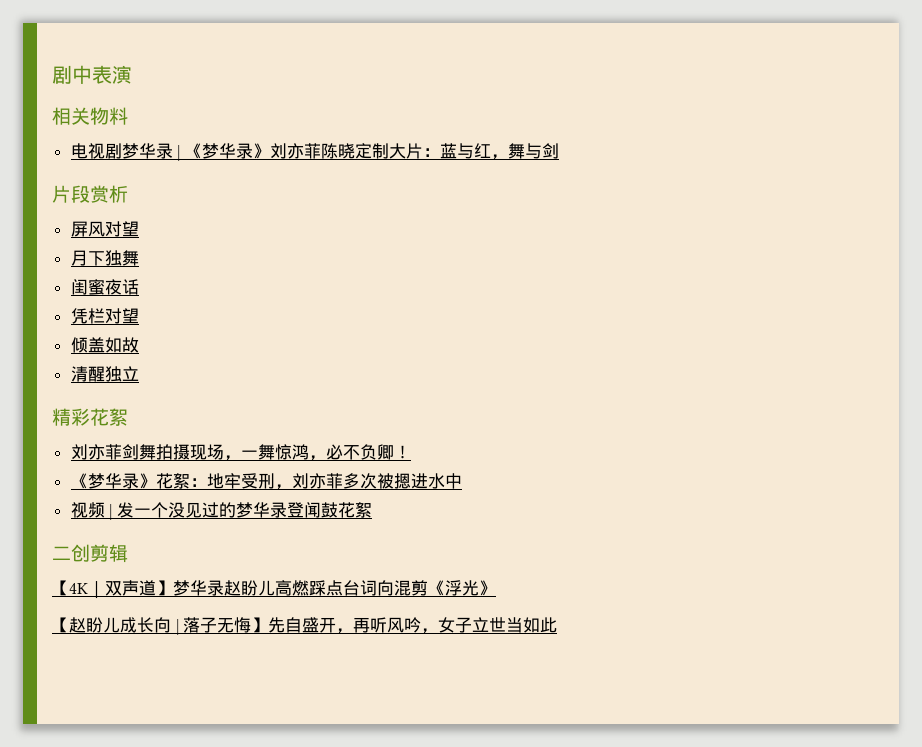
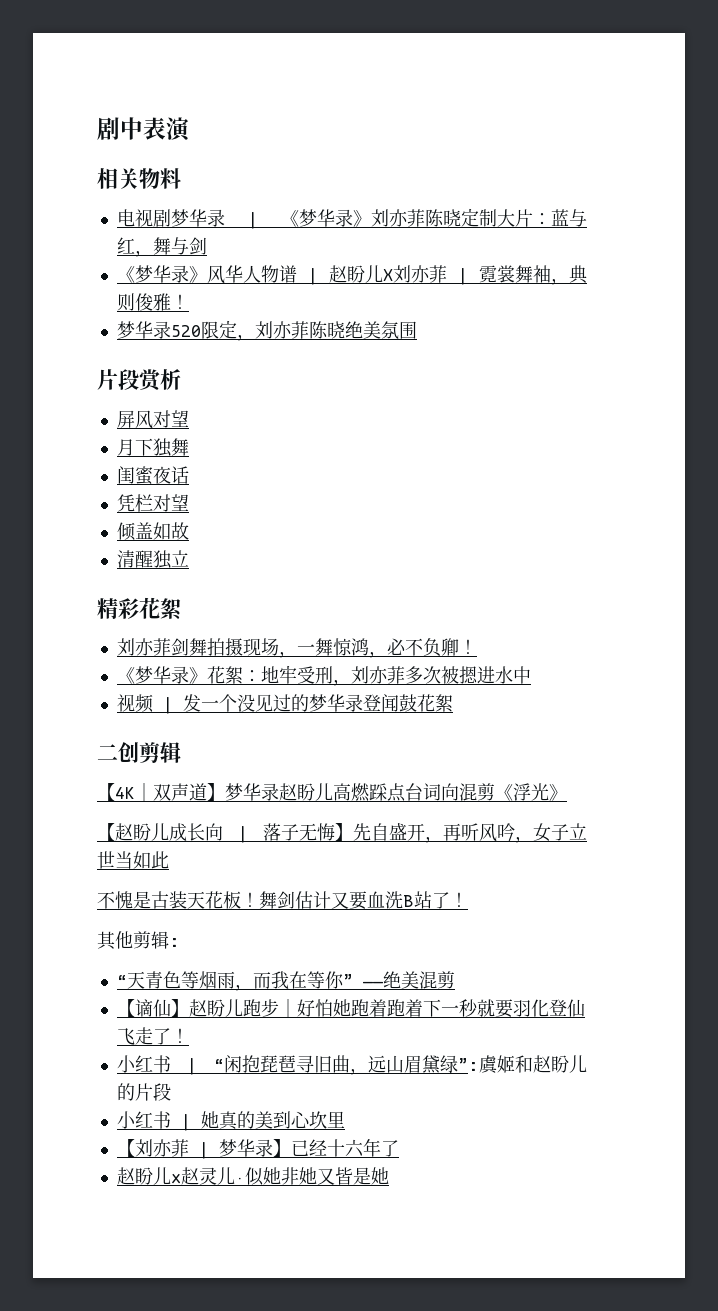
+ 《梦华录》风华人物谱 | 赵盼儿X刘亦菲 | 霓裳舞袖，典则俊雅！
+ 梦华录520限定，刘亦菲陈晓绝美氛围
+ 不愧是古装天花板！舞剑估计又要血洗B站了！
+ 其他剪辑:
+ “天青色等烟雨，而我在等你” ——绝美混剪
+ 【谪仙】赵盼儿跑步｜好怕她跑着跑着下一秒就要羽化登仙飞走了！
+ 小红书 | “闲抱琵琶寻旧曲，远山眉黛绿”:虞姬和赵盼儿的片段
+ 小红书 | 她真的美到心坎里
+ 【刘亦菲 | 梦华录】已经十六年了
+ 赵盼儿×赵灵儿·似她非她又皆是她

